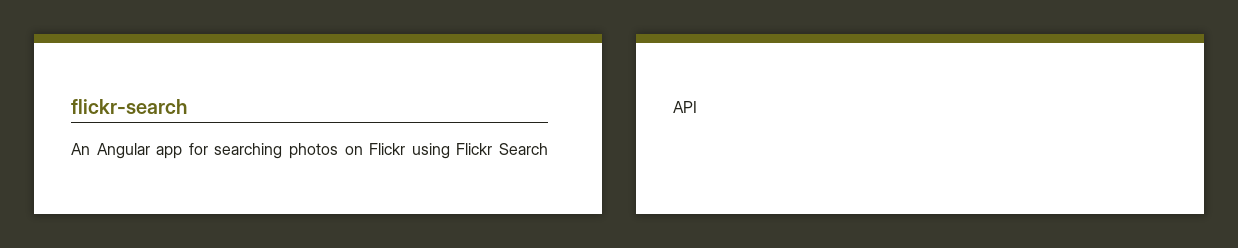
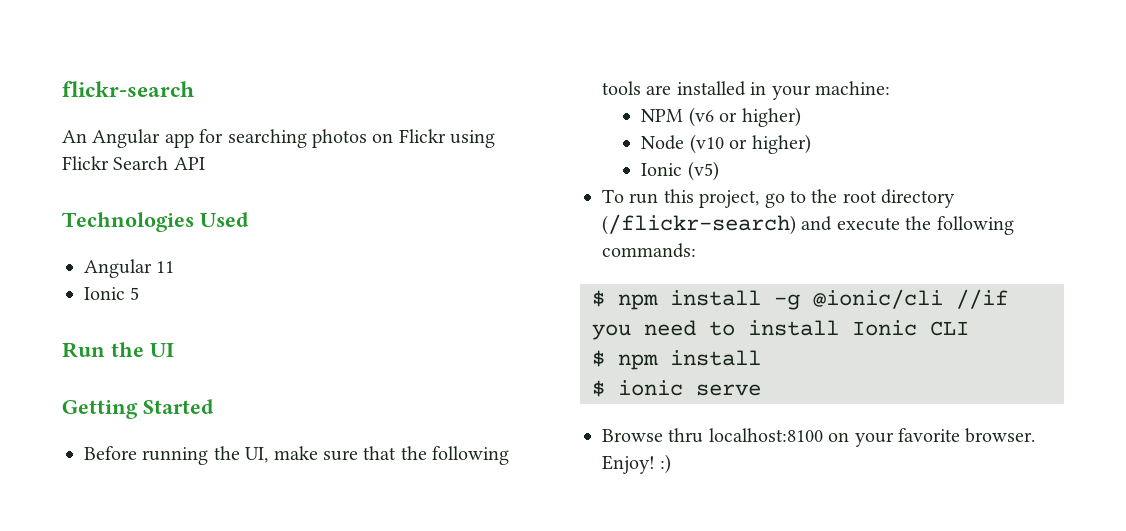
+ Technologies Used
+ Angular 11
+ Ionic 5
+ Run the UI
+ Getting Started
+ Before running the UI, make sure that the following tools are installed in your machine:
+ NPM (v6 or higher)
+ Node (v10 or higher)
+ Ionic (v5)
+ To run this project, go to the root directory (/flickr-search) and execute the following commands:
+ $ npm install -g @ionic/cli //if you need to install Ionic CLI
+ $ npm install
+ $ ionic serve
+ Browse thru localhost:8100 on your favorite browser. Enjoy! :)

